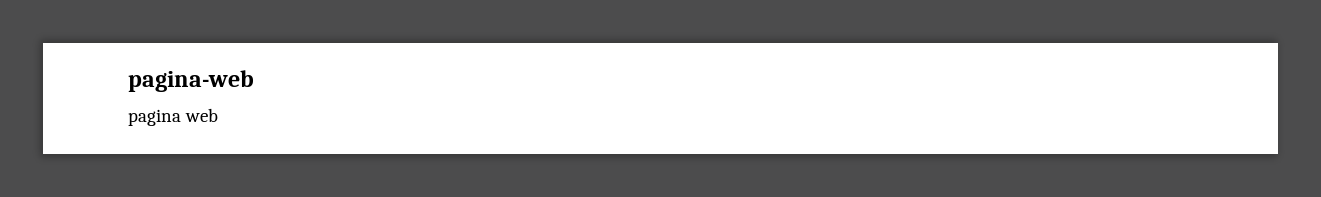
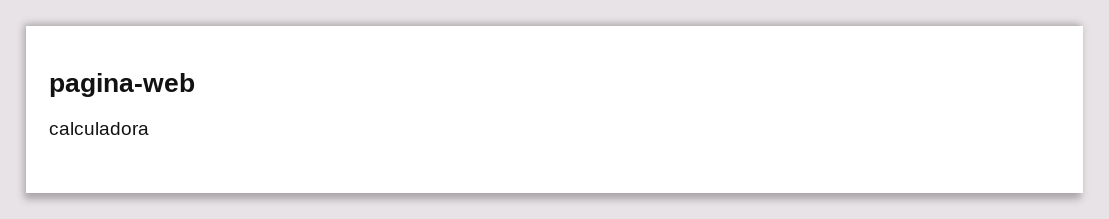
- pagina web
+ calculadora

